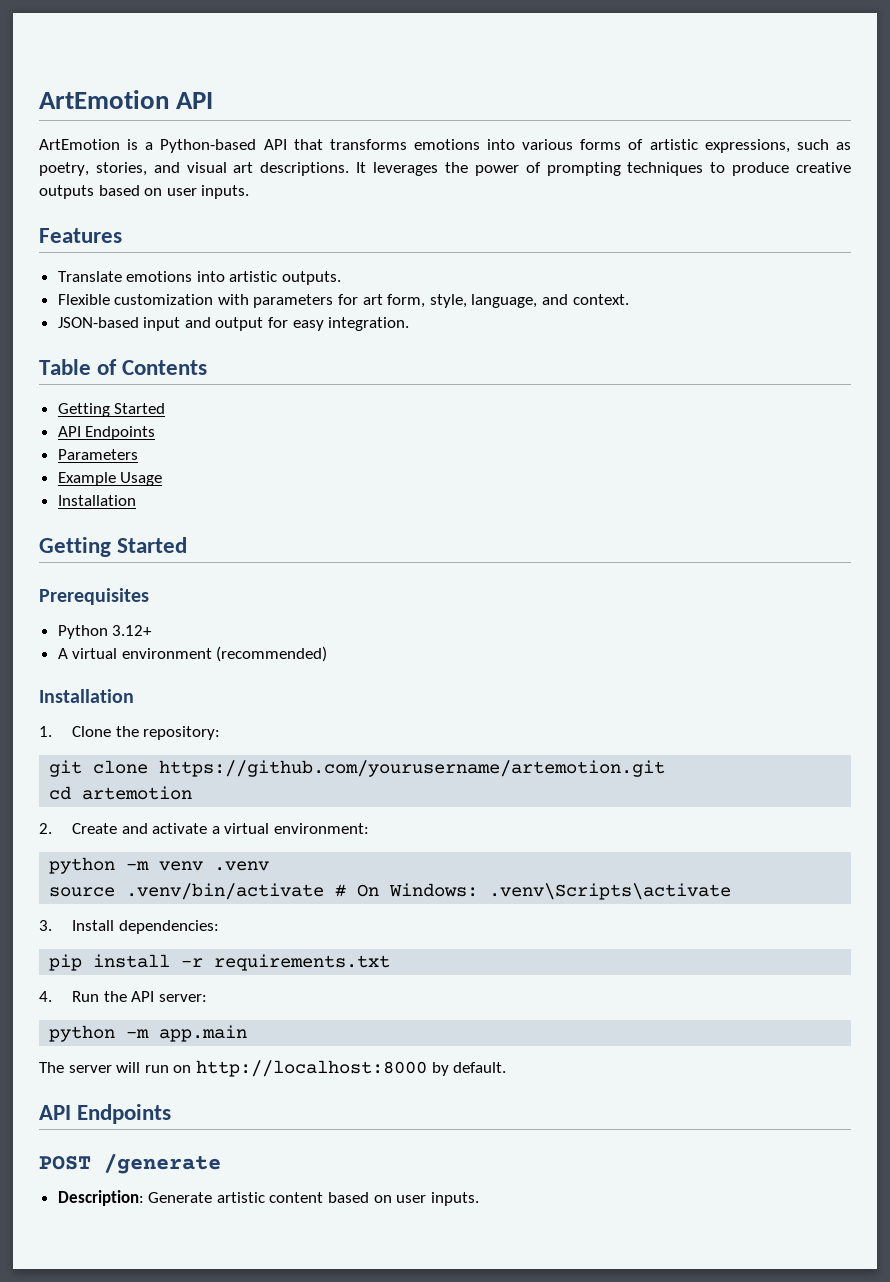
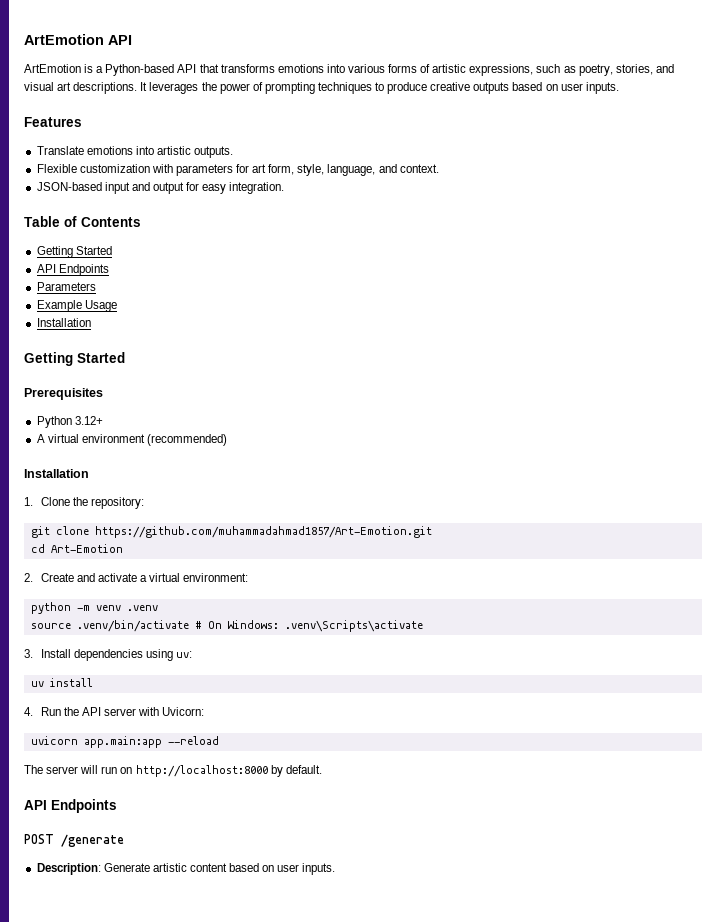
- git clone https://github.com/yourusername/artemotion.git
+ git clone https://github.com/muhammadahmad1857/Art-Emotion.git
- cd artemotion
+ cd Art-Emotion
- 3. Install dependencies:
- pip install -r requirements.txt
+ 3. Install dependencies using uv:
+ uv install
- 4. Run the API server:
- python -m app.main
+ 4. Run the API server with Uvicorn:
+ uvicorn app.main:app --reload

